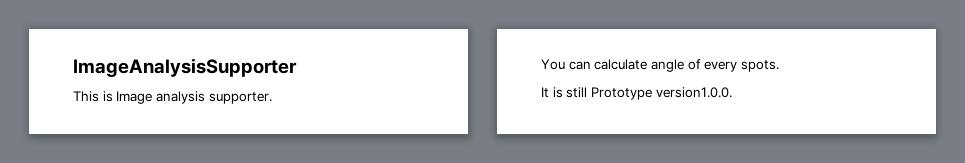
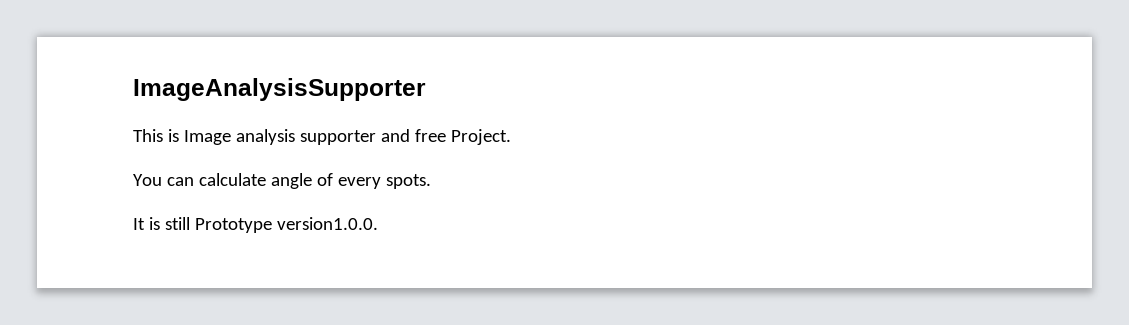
- This is Image analysis supporter.
+ This is Image analysis supporter and free Project.

